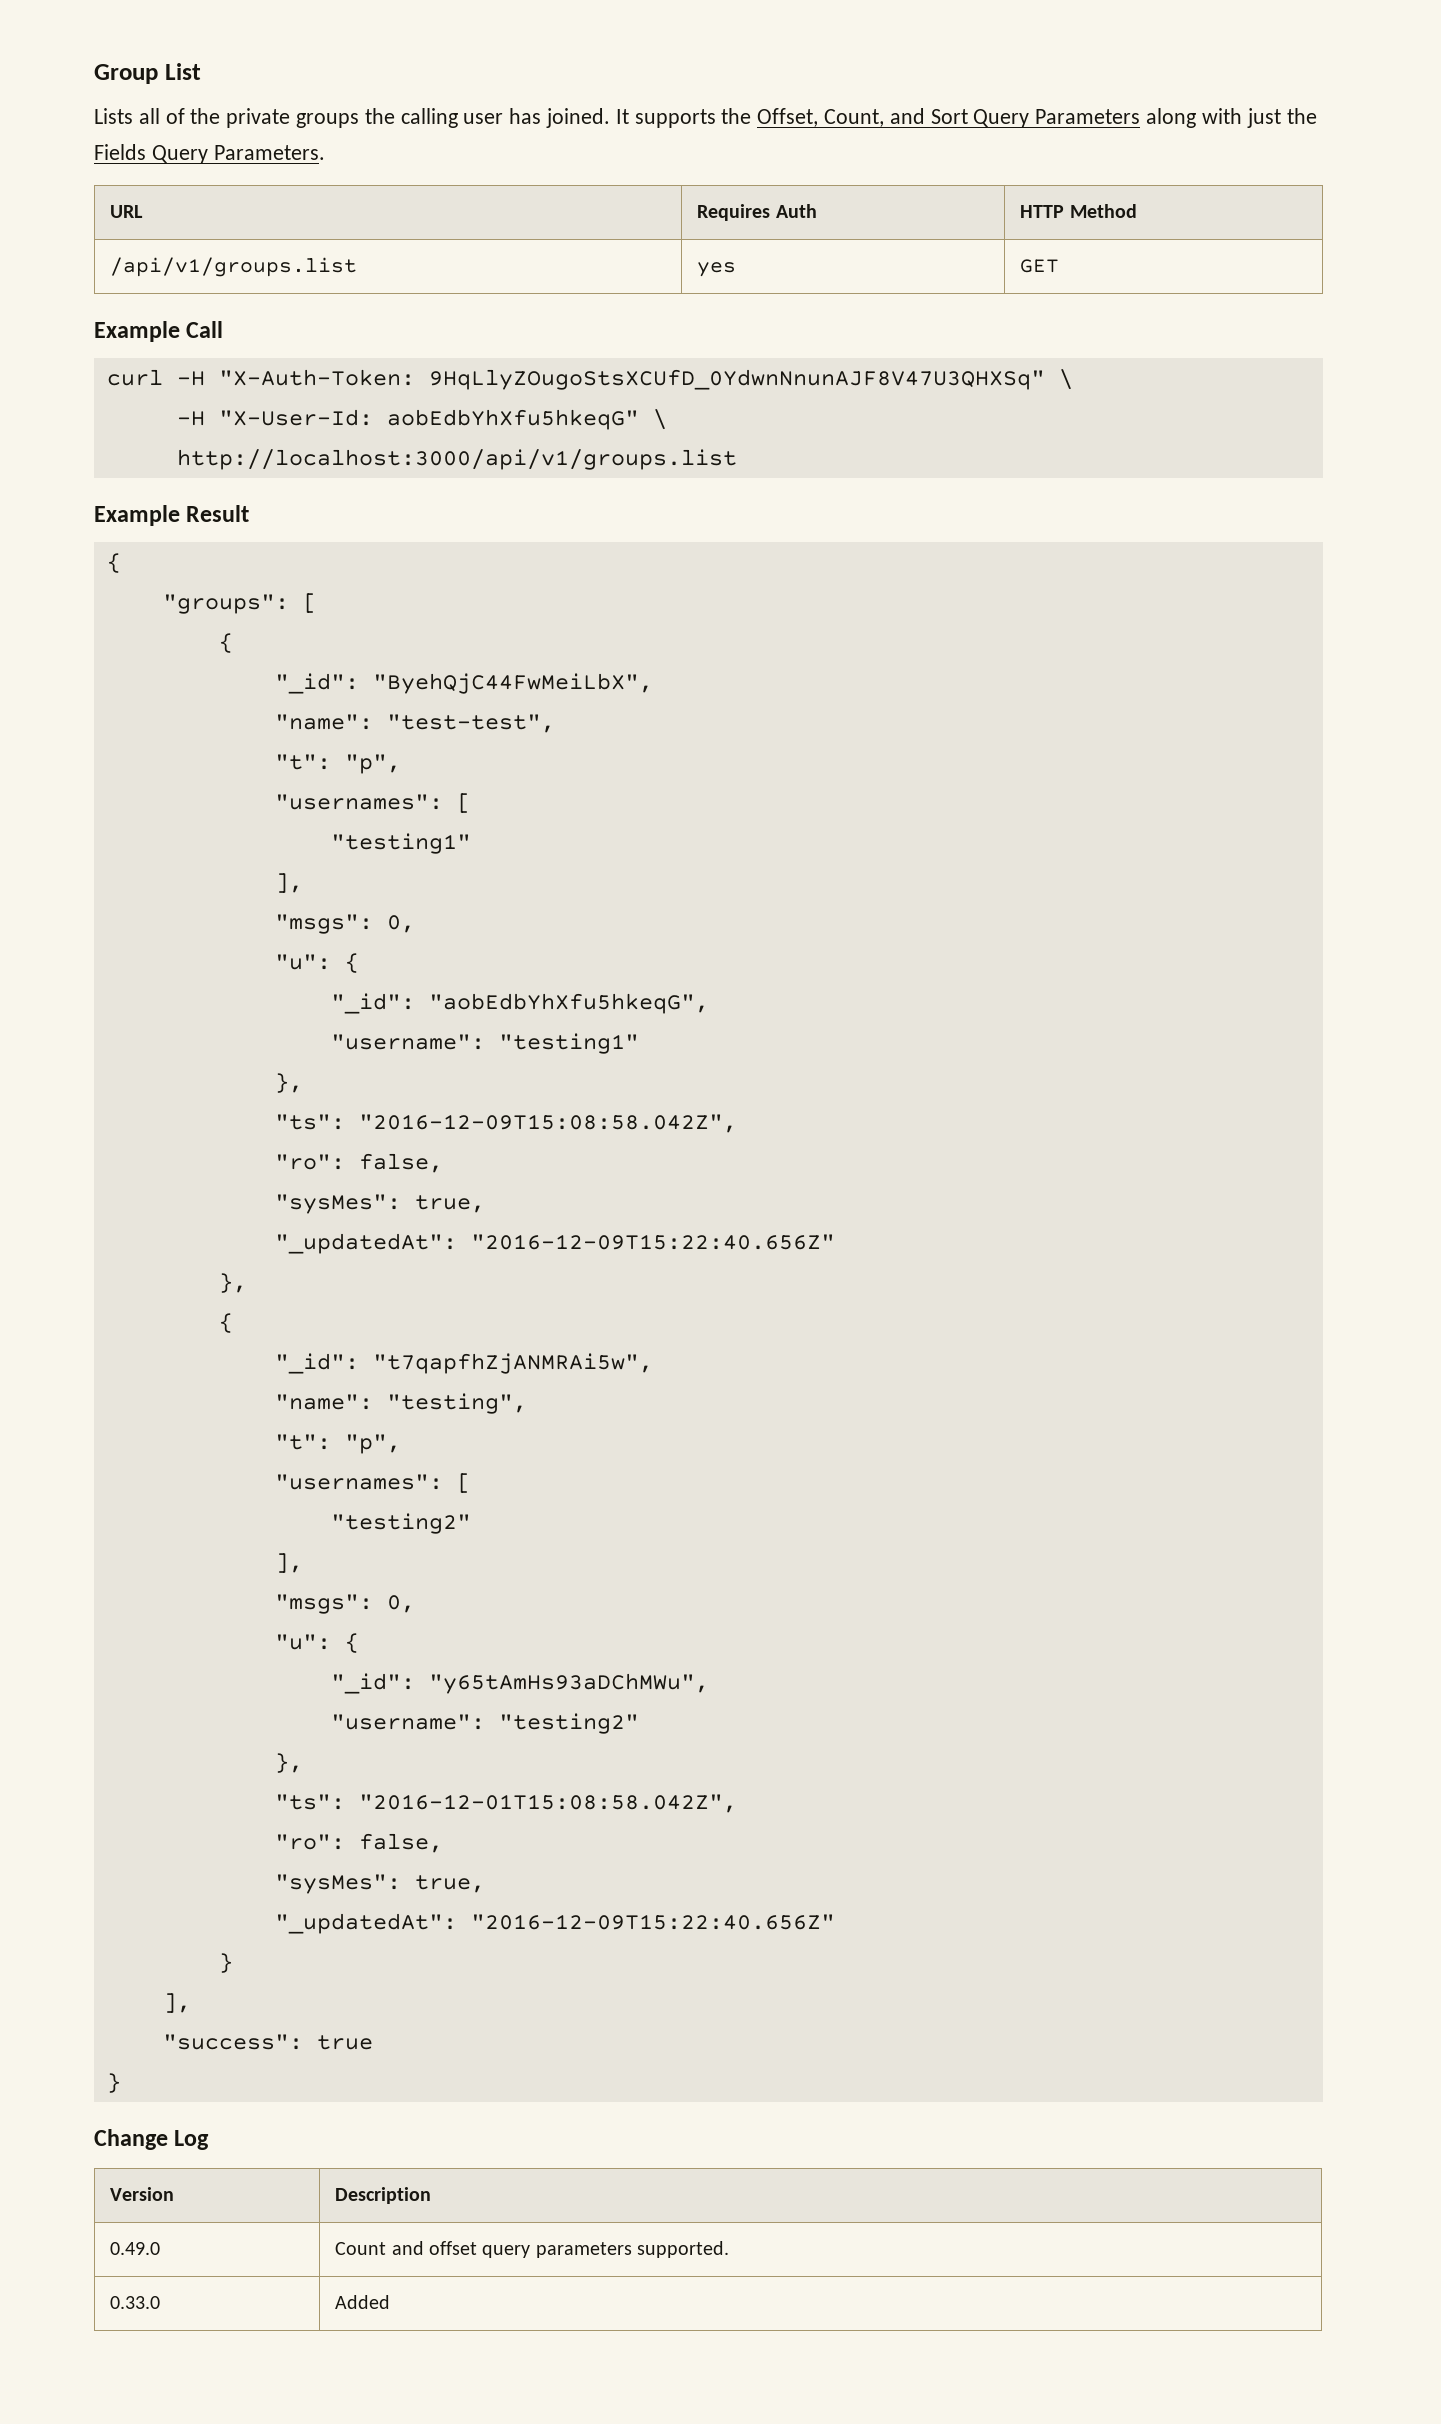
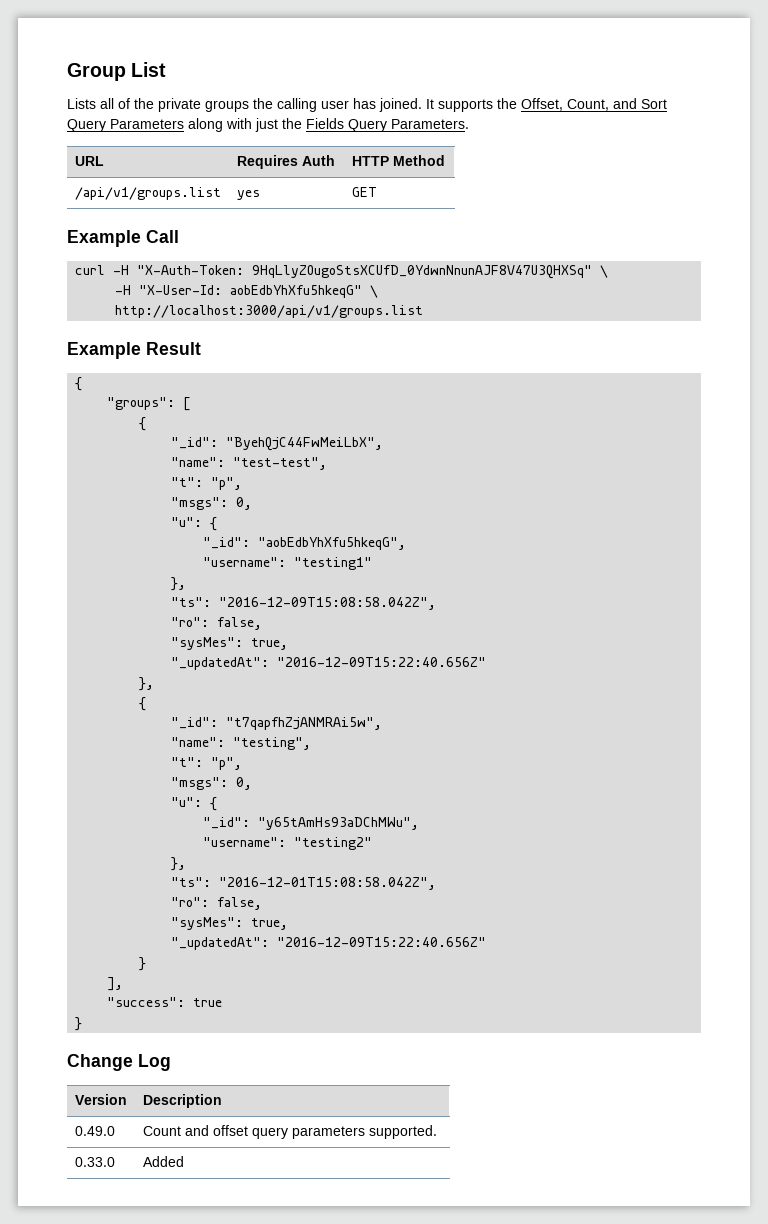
  "name": "test-test",
  "t": "p",
- "usernames": [
- "testing1"
- ],
  "name": "testing",
  "t": "p",
- "usernames": [
- "testing2"
- ],

